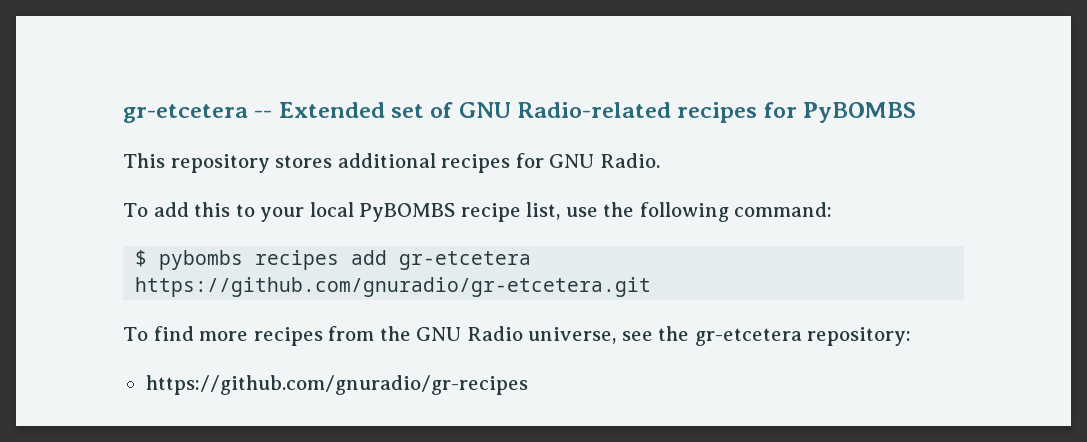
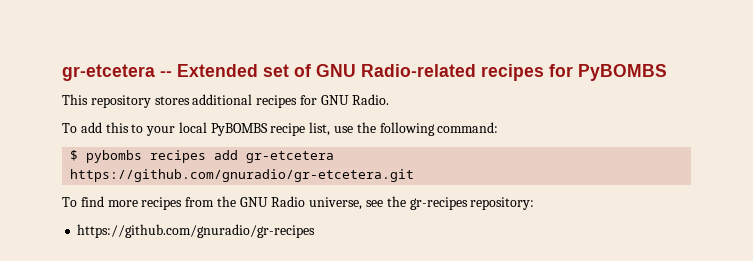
- To find more recipes from the GNU Radio universe, see the gr-etcetera repository:
+ To find more recipes from the GNU Radio universe, see the gr-recipes repository:

